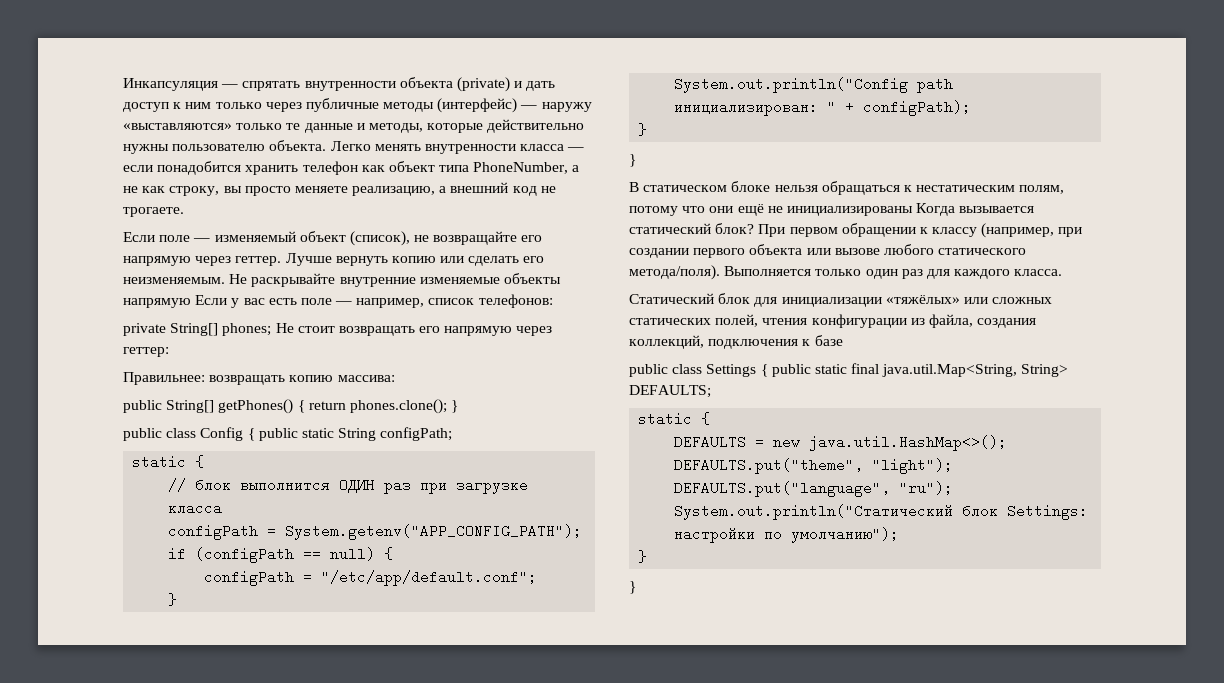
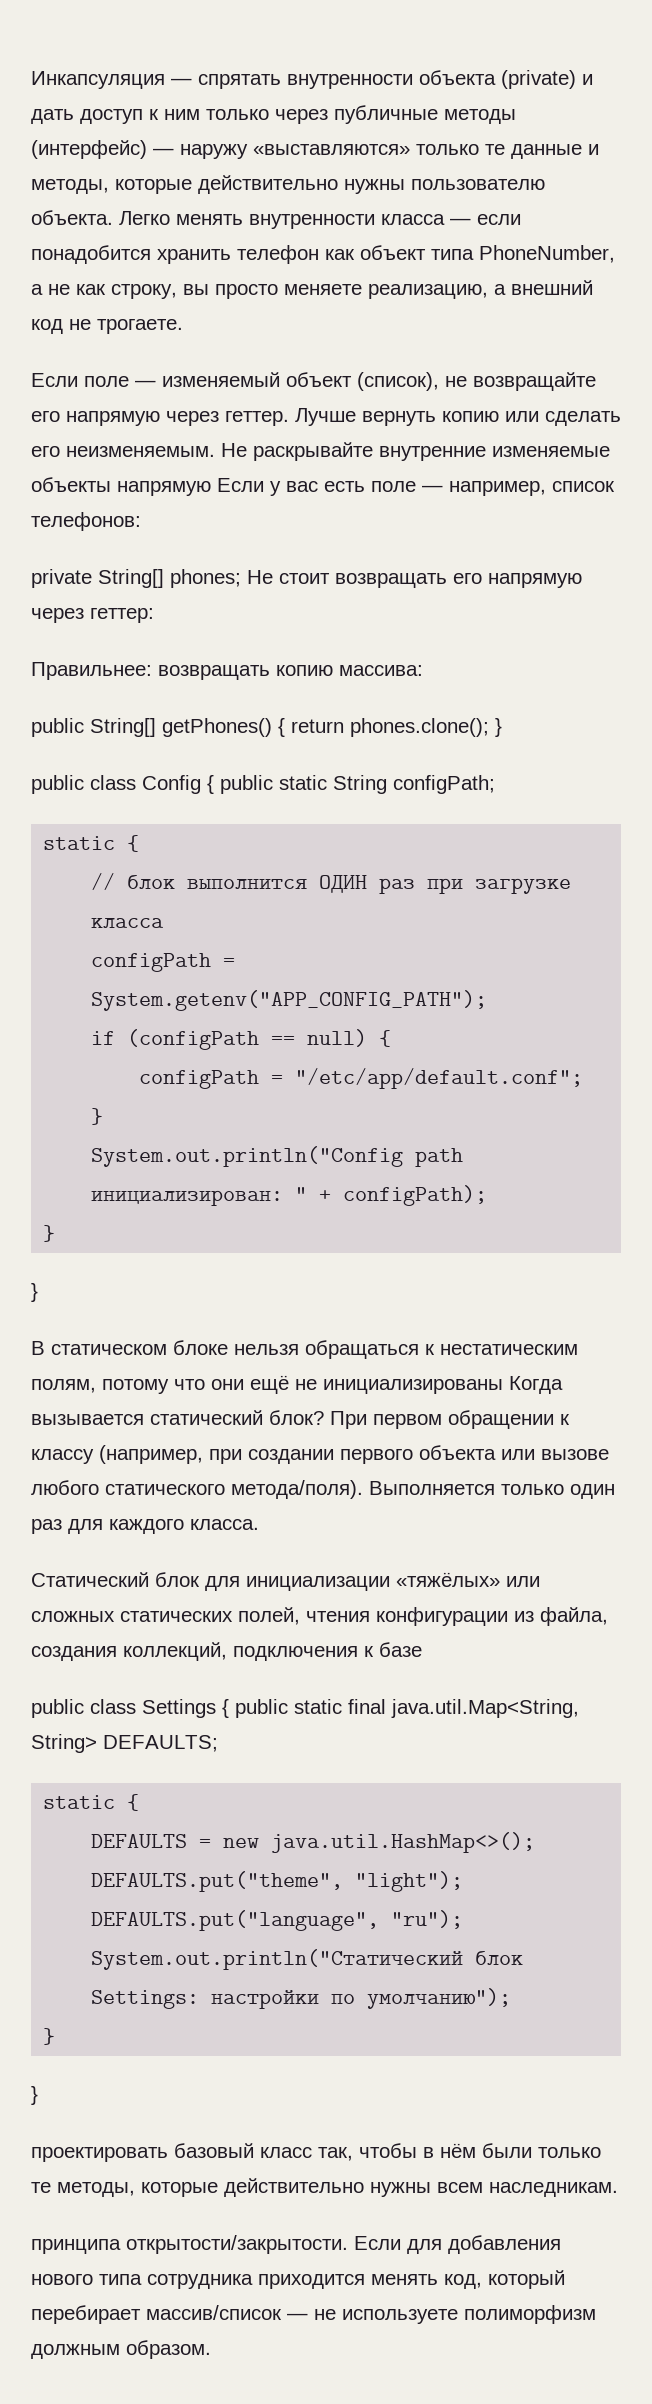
+ проектировать базовый класс так, чтобы в нём были только те методы, которые действительно нужны всем наследникам.
+ принципа открытости/закрытости. Если для добавления нового типа сотрудника приходится менять код, который перебирает массив/список — не используете полиморфизм должным образом.

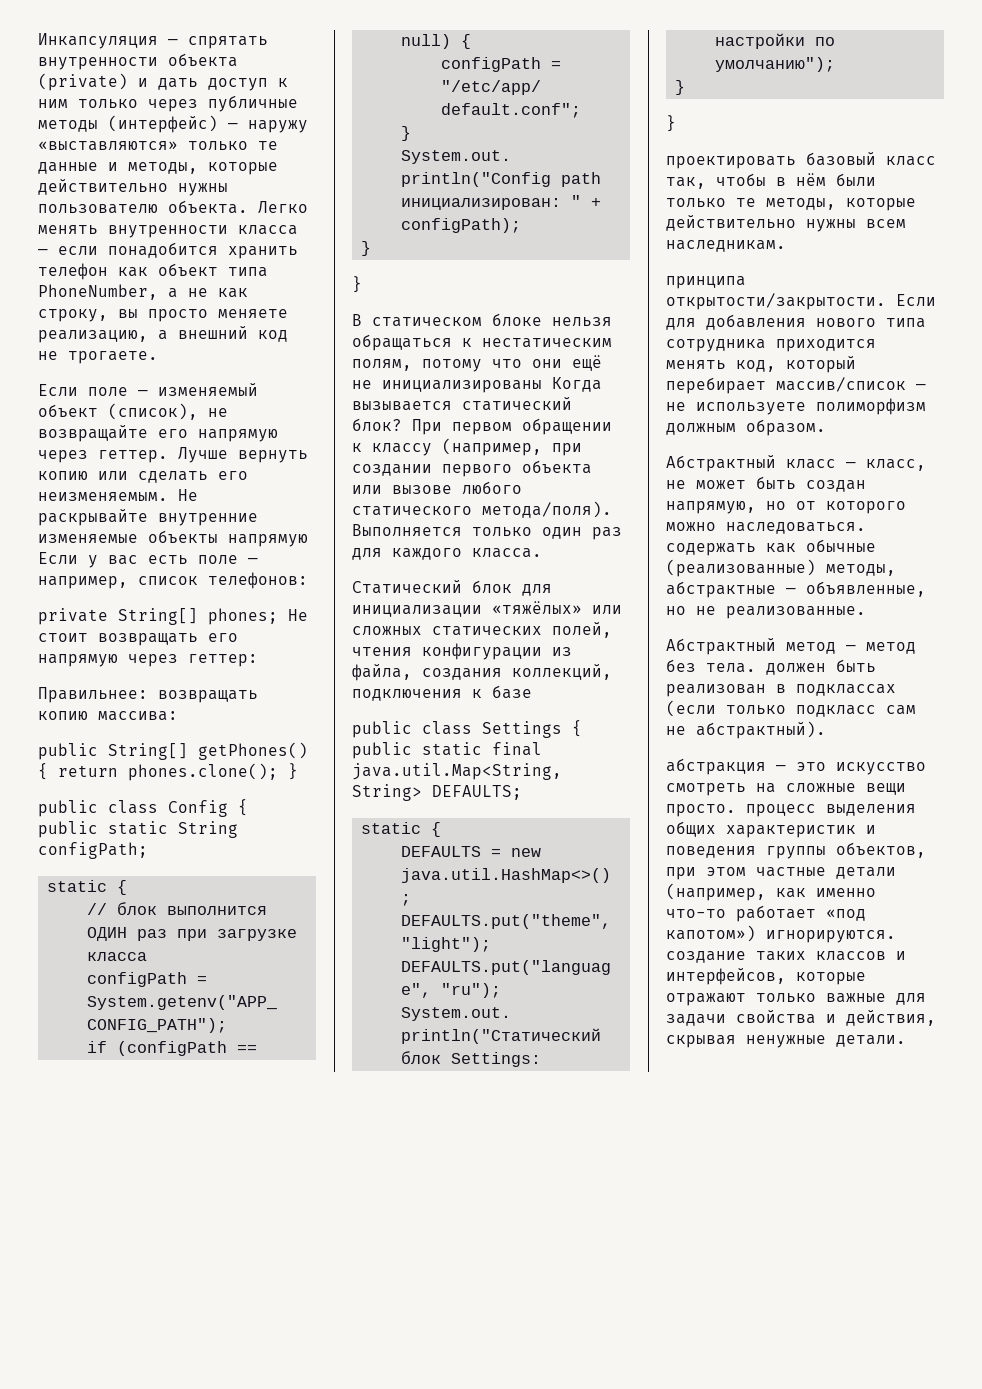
+ Абстрактный класс — класс, не может быть создан напрямую, но от которого можно наследоваться. содержать как обычные (реализованные) методы, абстрактные — объявленные, но не реализованные.
+ Абстрактный метод — метод без тела. должен быть реализован в подклассах (если только подкласс сам не абстрактный).
+ абстракция — это искусство смотреть на сложные вещи просто. процесс выделения общих характеристик и поведения группы объектов, при этом частные детали (например, как именно что-то работает «под капотом») игнорируются. создание таких классов и интерфейсов, которые отражают только важные для задачи свойства и действия, скрывая ненужные детали.

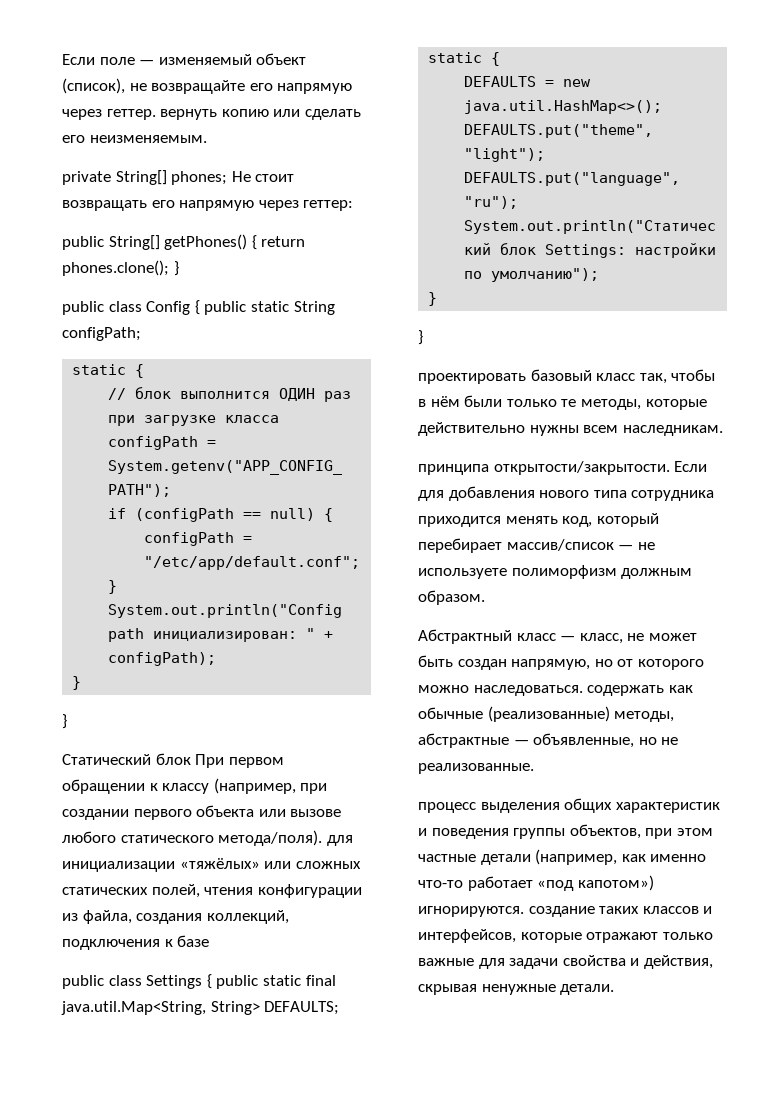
- Инкапсуляция — спрятать внутренности объекта (private) и дать доступ к ним только через публичные методы (интерфейс) — наружу «выставляются» только те данные и методы, которые действительно нужны пользователю объекта. Легко менять внутренности класса — если понадобится хранить телефон как объект типа PhoneNumber, а не как строку, вы просто меняете реализацию, а внешний код не трогаете.
- Если поле — изменяемый объект (список), не возвращайте его напрямую через геттер. Лучше вернуть копию или сделать его неизменяемым. Не раскрывайте внутренние изменяемые объекты напрямую Если у вас есть поле — например, список телефонов:
+ Если поле — изменяемый объект (список), не возвращайте его напрямую через геттер. вернуть копию или сделать его неизменяемым.
- Правильнее: возвращать копию массива:
- В статическом блоке нельзя обращаться к нестатическим полям, потому что они ещё не инициализированы Когда вызывается статический блок? При первом обращении к классу (например, при создании первого объекта или вызове любого статического метода/поля). Выполняется только один раз для каждого класса.
- Статический блок для инициализации «тяжёлых» или сложных статических полей, чтения конфигурации из файла, создания коллекций, подключения к базе
+ Статический блок При первом обращении к классу (например, при создании первого объекта или вызове любого статического метода/поля). для инициализации «тяжёлых» или сложных статических полей, чтения конфигурации из файла, создания коллекций, подключения к базе
- Абстрактный метод — метод без тела. должен быть реализован в подклассах (если только подкласс сам не абстрактный).
- абстракция — это искусство смотреть на сложные вещи просто. процесс выделения общих характеристик и поведения группы объектов, при этом частные детали (например, как именно что-то работает «под капотом») игнорируются. создание таких классов и интерфейсов, которые отражают только важные для задачи свойства и действия, скрывая ненужные детали.
+ процесс выделения общих характеристик и поведения группы объектов, при этом частные детали (например, как именно что-то работает «под капотом») игнорируются. создание таких классов и интерфейсов, которые отражают только важные для задачи свойства и действия, скрывая ненужные детали.

